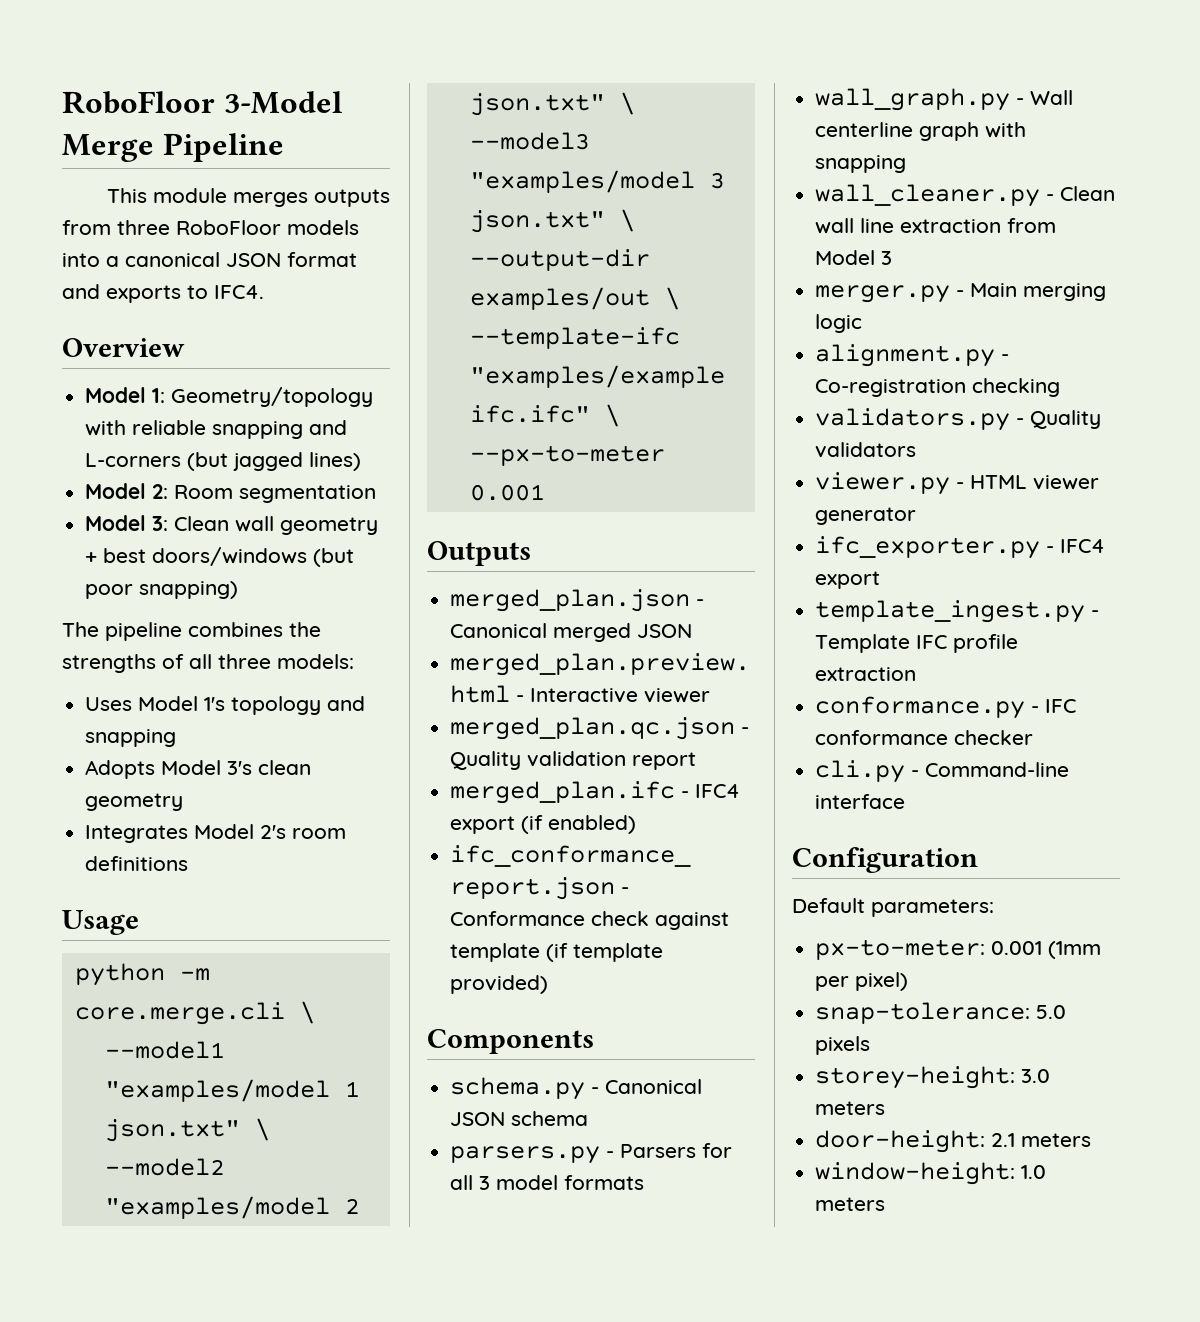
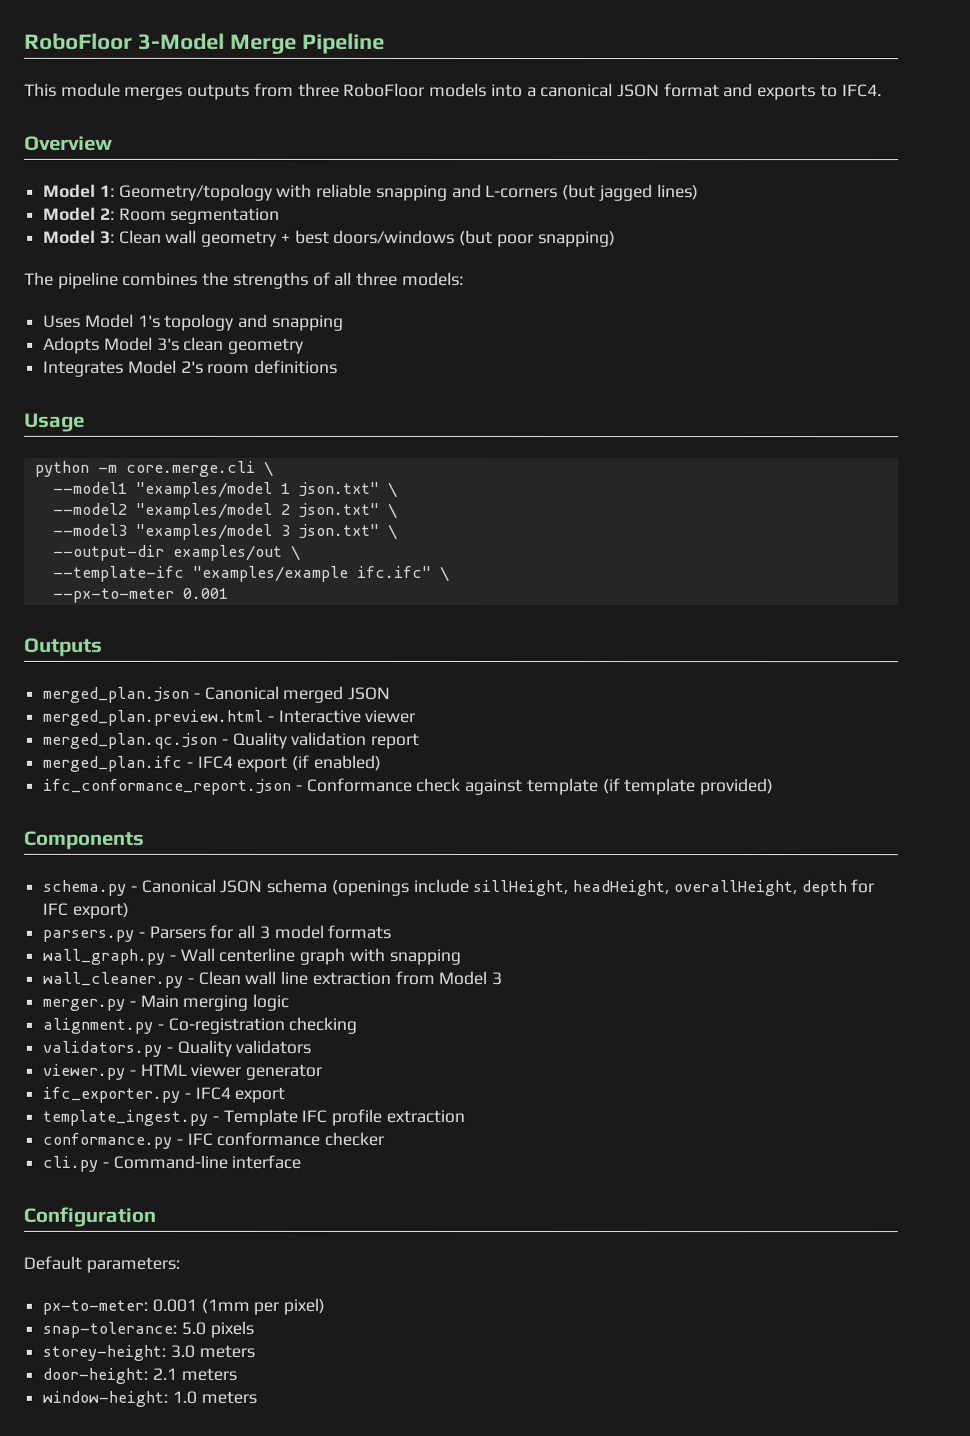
- schema.py - Canonical JSON schema
+ schema.py - Canonical JSON schema (openings include sillHeight, headHeight, overallHeight, depth for IFC export)

